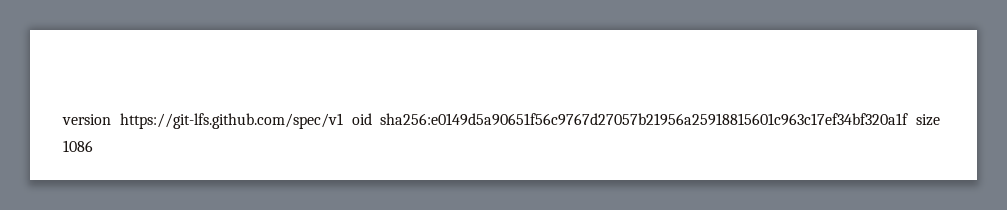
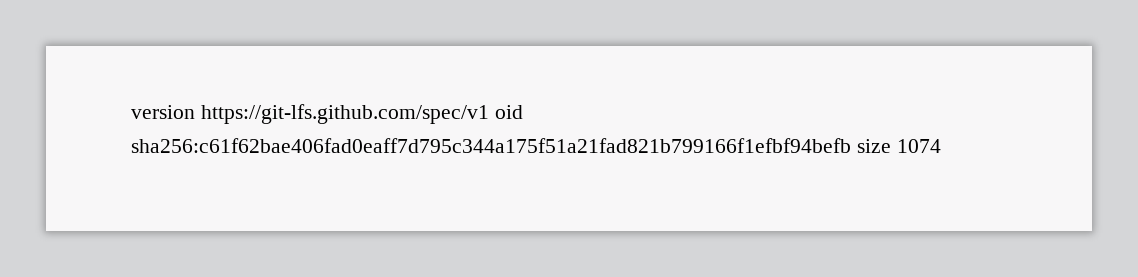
- version https://git-lfs.github.com/spec/v1 oid sha256:e0149d5a90651f56c9767d27057b21956a25918815601c963c17ef34bf320a1f size 1086
+ version https://git-lfs.github.com/spec/v1 oid sha256:c61f62bae406fad0eaff7d795c344a175f51a21fad821b799166f1efbf94befb size 1074

